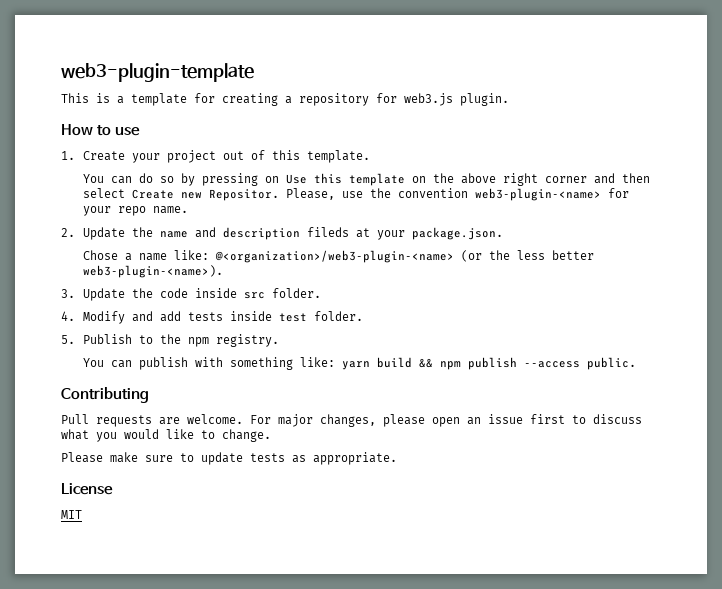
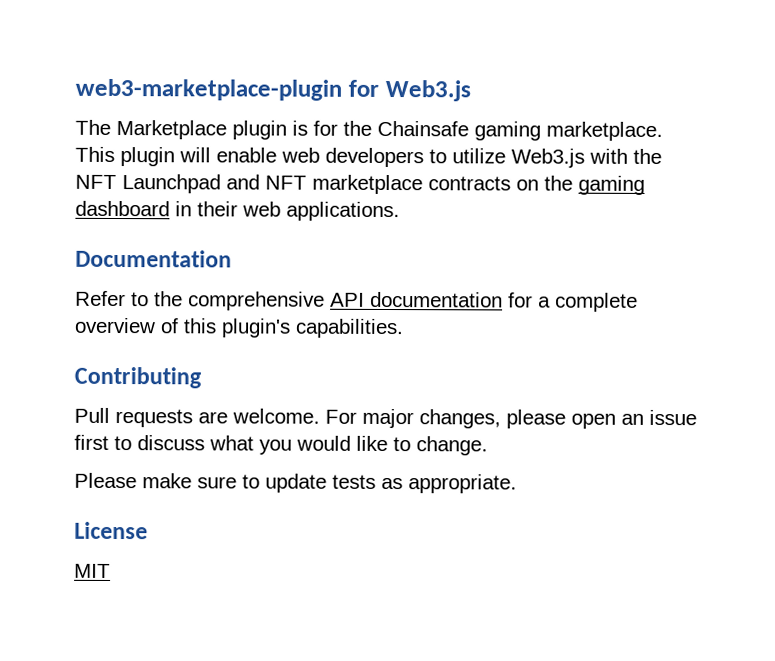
- web3-plugin-template
- This is a template for creating a repository for web3.js plugin.
- How to use
- 1. Create your project out of this template.
- You can do so by pressing on Use this template on the above right corner and then select Create new Repositor. Please, use the convention web3-plugin-<name> for your repo name.
- 2. Update the name and description fileds at your package.json.
- Chose a name like: @<organization>/web3-plugin-<name> (or the less better web3-plugin-<name>).
- 3. Update the code inside src folder.
- 4. Modify and add tests inside test folder.
- 5. Publish to the npm registry.
- You can publish with something like: yarn build && npm publish --access public.
+ web3-marketplace-plugin for Web3.js
+ The Marketplace plugin is for the Chainsafe gaming marketplace. This plugin will enable web developers to utilize Web3.js with the NFT Launchpad and NFT marketplace contracts on the gaming dashboard in their web applications.
+ Documentation
+ Refer to the comprehensive API documentation for a complete overview of this plugin's capabilities.

